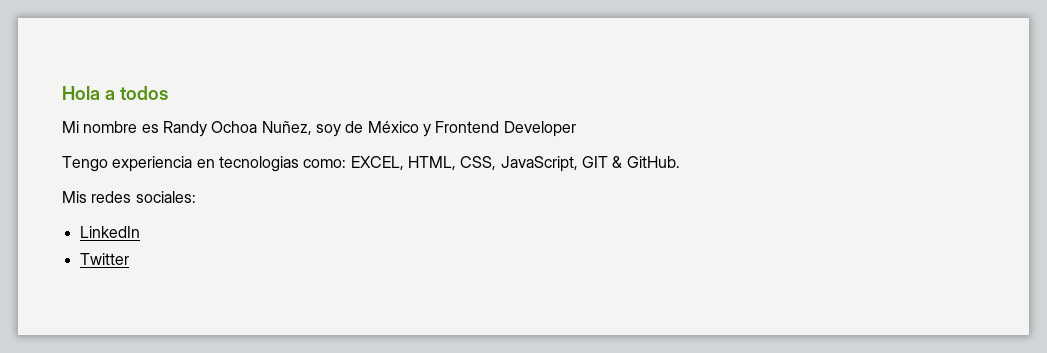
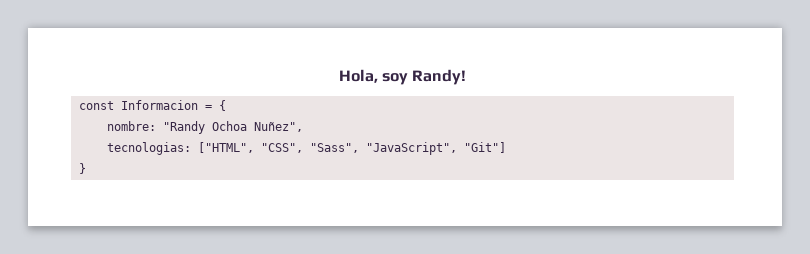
- Hola a todos
- Mi nombre es Randy Ochoa Nuñez, soy de México y Frontend Developer
- Tengo experiencia en tecnologias como: EXCEL, HTML, CSS, JavaScript, GIT & GitHub.
- Mis redes sociales:
- LinkedIn
- Twitter
+ Hola, soy Randy!
+ const Informacion = {
+ nombre: "Randy Ochoa Nuñez",
+ tecnologias: ["HTML", "CSS", "Sass", "JavaScript", "Git"]
+ }

